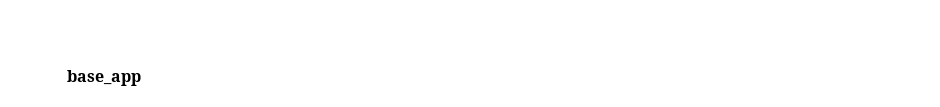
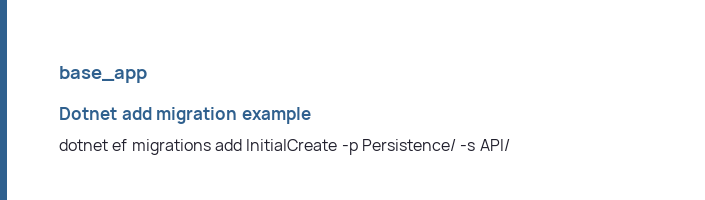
+ Dotnet add migration example
+ dotnet ef migrations add InitialCreate -p Persistence/ -s API/

